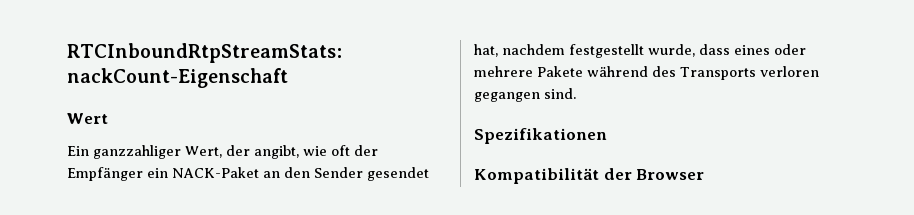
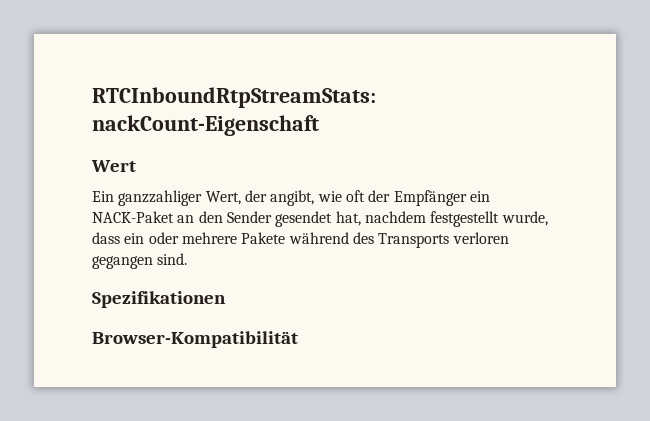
- Ein ganzzahliger Wert, der angibt, wie oft der Empfänger ein NACK-Paket an den Sender gesendet hat, nachdem festgestellt wurde, dass eines oder mehrere Pakete während des Transports verloren gegangen sind.
+ Ein ganzzahliger Wert, der angibt, wie oft der Empfänger ein NACK-Paket an den Sender gesendet hat, nachdem festgestellt wurde, dass ein oder mehrere Pakete während des Transports verloren gegangen sind.
- Kompatibilität der Browser
+ Browser-Kompatibilität

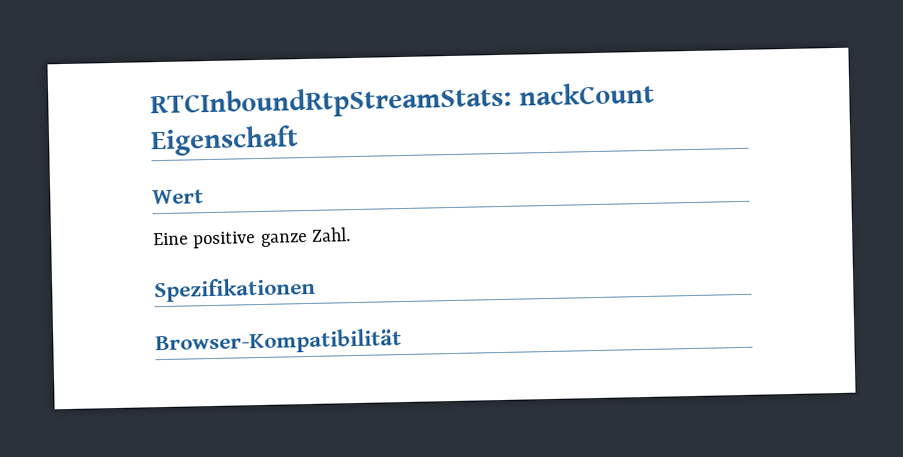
- RTCInboundRtpStreamStats: nackCount-Eigenschaft
+ RTCInboundRtpStreamStats: nackCount Eigenschaft
- Ein ganzzahliger Wert, der angibt, wie oft der Empfänger ein NACK-Paket an den Sender gesendet hat, nachdem festgestellt wurde, dass ein oder mehrere Pakete während des Transports verloren gegangen sind.
+ Eine positive ganze Zahl.

